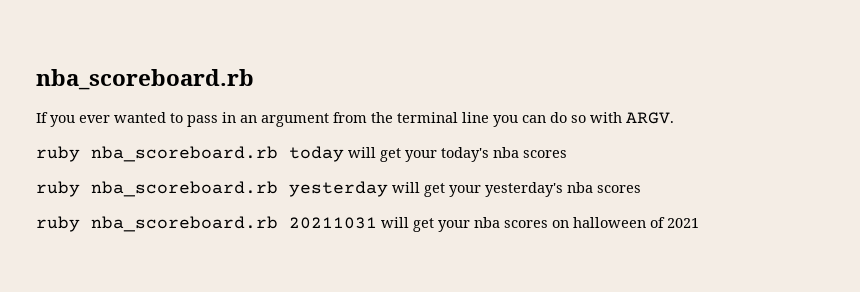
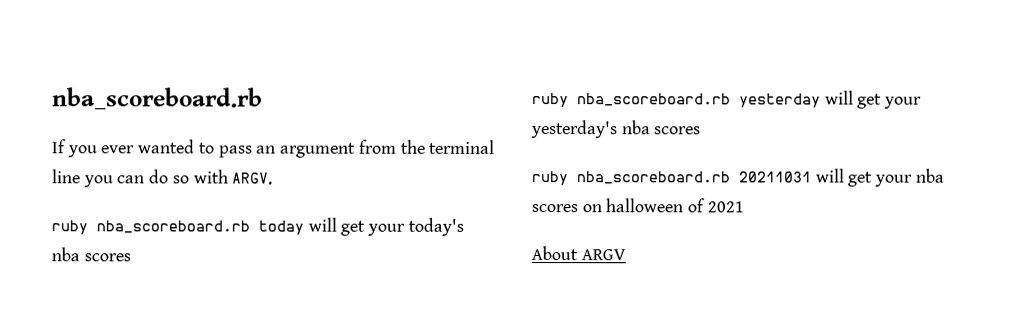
- If you ever wanted to pass in an argument from the terminal line you can do so with ARGV.
+ If you ever wanted to pass an argument from the terminal line you can do so with ARGV.
+ About ARGV

